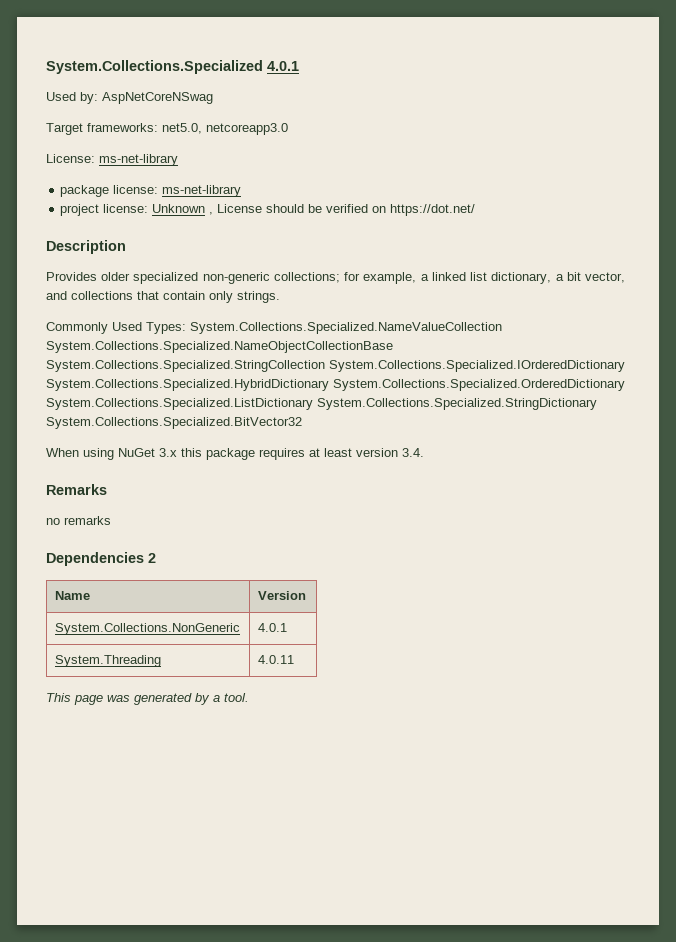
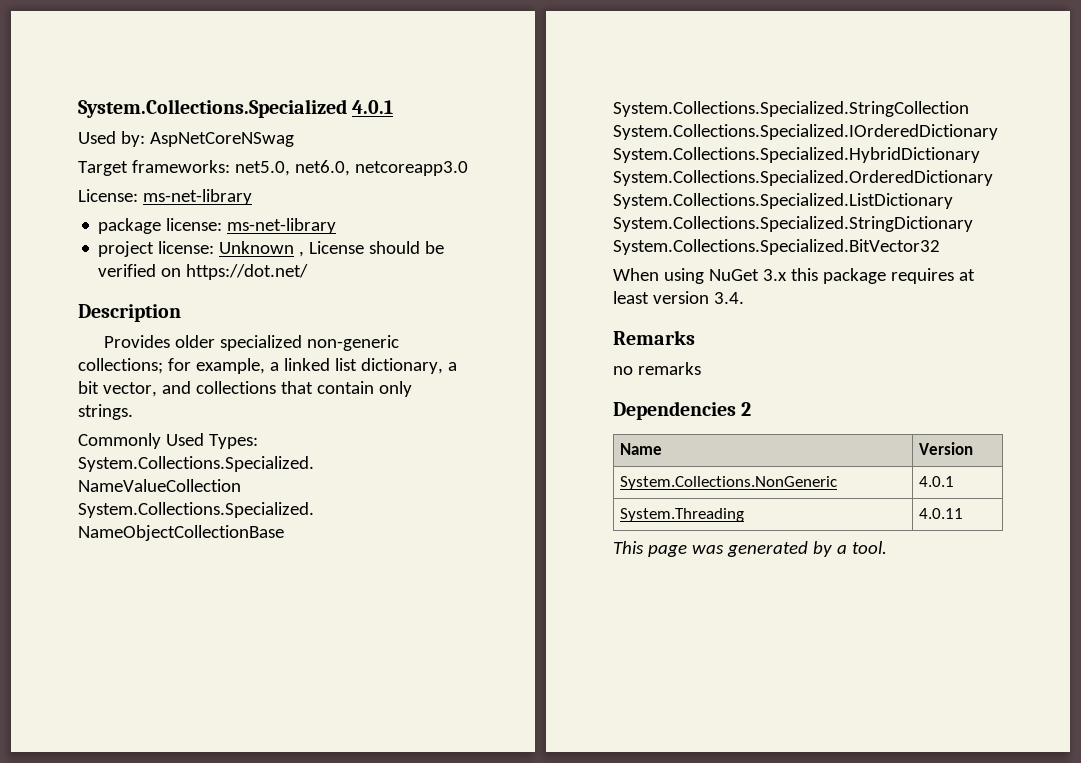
- Target frameworks: net5.0, netcoreapp3.0
+ Target frameworks: net5.0, net6.0, netcoreapp3.0

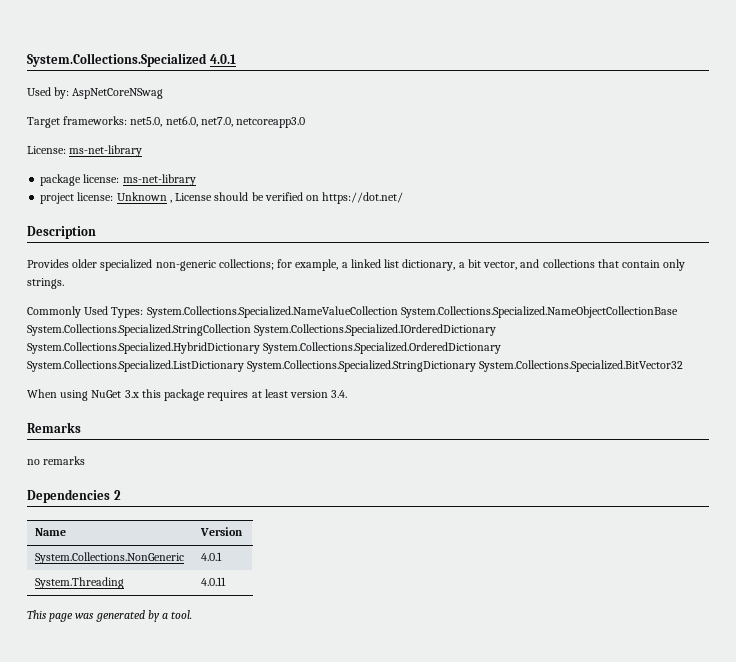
- Target frameworks: net5.0, net6.0, netcoreapp3.0
+ Target frameworks: net5.0, net6.0, net7.0, netcoreapp3.0

